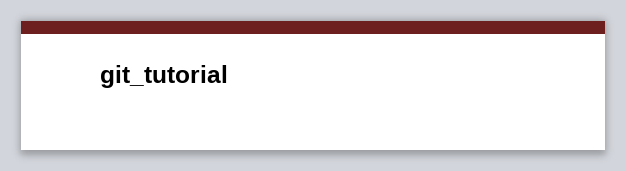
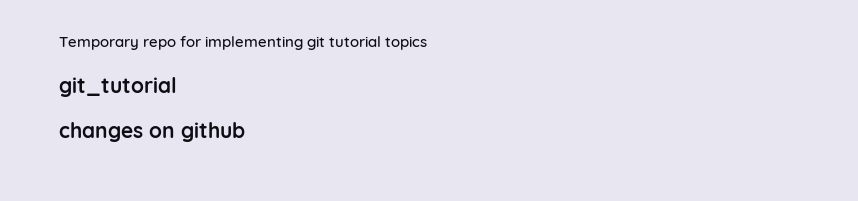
+ Temporary repo for implementing git tutorial topics
  git_tutorial
+ changes on github

